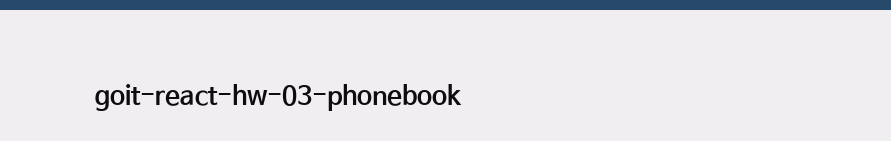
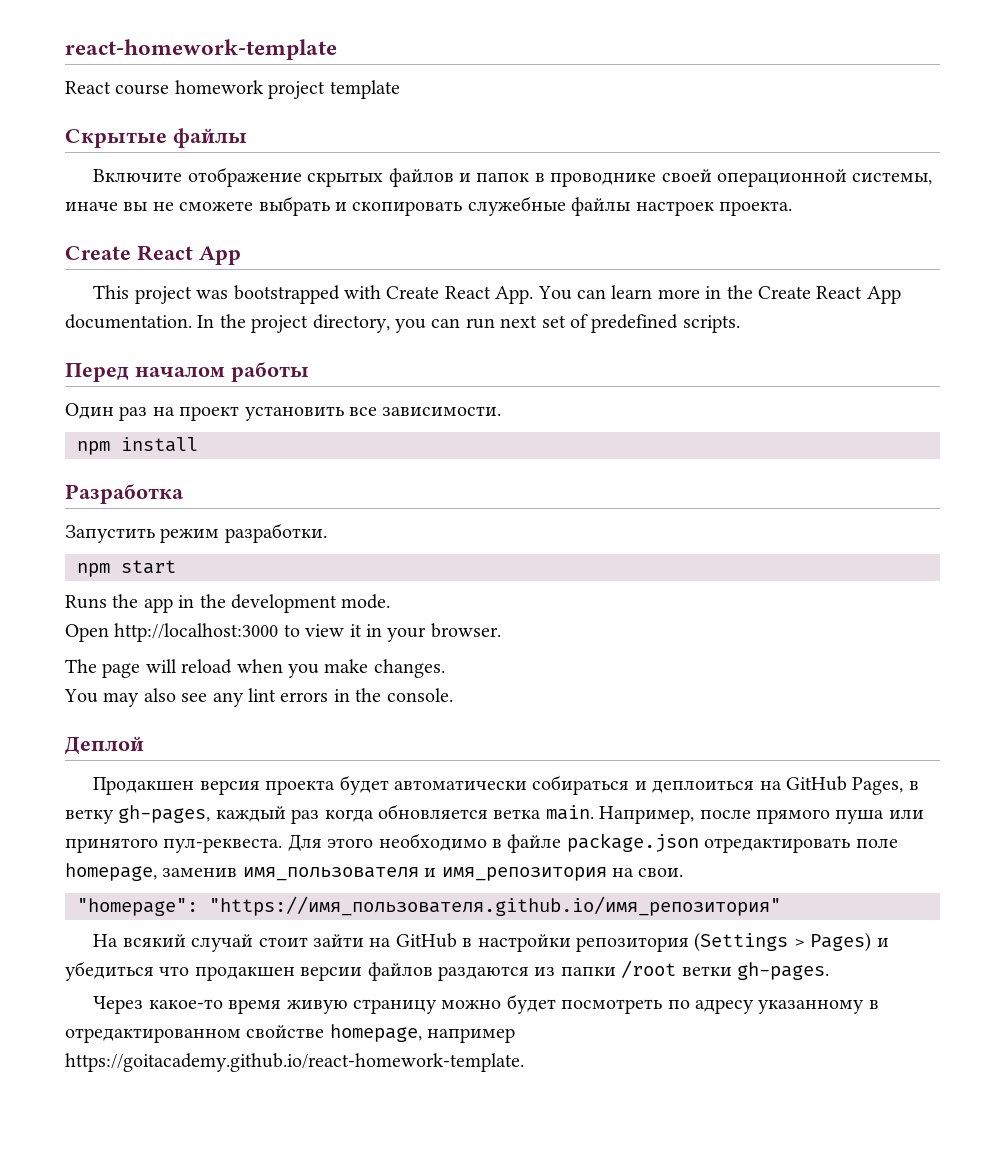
- goit-react-hw-03-phonebook
+ react-homework-template
+ React course homework project template
+ Скрытые файлы
+ Включите отображение скрытых файлов и папок в проводнике своей операционной системы, иначе вы не сможете выбрать и скопировать служебные файлы настроек проекта.
+ Create React App
+ This project was bootstrapped with Create React App. You can learn more in the Create React App documentation. In the project directory, you can run next set of predefined scripts.
+ Перед началом работы
+ Один раз на проект установить все зависимости.
+ npm install
+ Разработка
+ Запустить режим разработки.
+ npm start
+ Runs the app in the development mode.
+ Open http://localhost:3000 to view it in your browser.
+ The page will reload when you make changes.
+ You may also see any lint errors in the console.
+ Деплой
+ Продакшен версия проекта будет автоматически собираться и деплоиться на GitHub Pages, в ветку gh-pages, каждый раз когда обновляется ветка main. Например, после прямого пуша или принятого пул-реквеста. Для этого необходимо в файле package.json отредактировать поле homepage, заменив имя_пользователя и имя_репозитория на свои.
+ "homepage": "https://имя_пользователя.github.io/имя_репозитория"
+ На всякий случай стоит зайти на GitHub в настройки репозитория (Settings > Pages) и убедиться что продакшен версии файлов раздаются из папки /root ветки gh-pages.
+ Через какое-то время живую страницу можно будет посмотреть по адресу указанному в отредактированном свойстве homepage, например https://goitacademy.github.io/react-homework-template.

